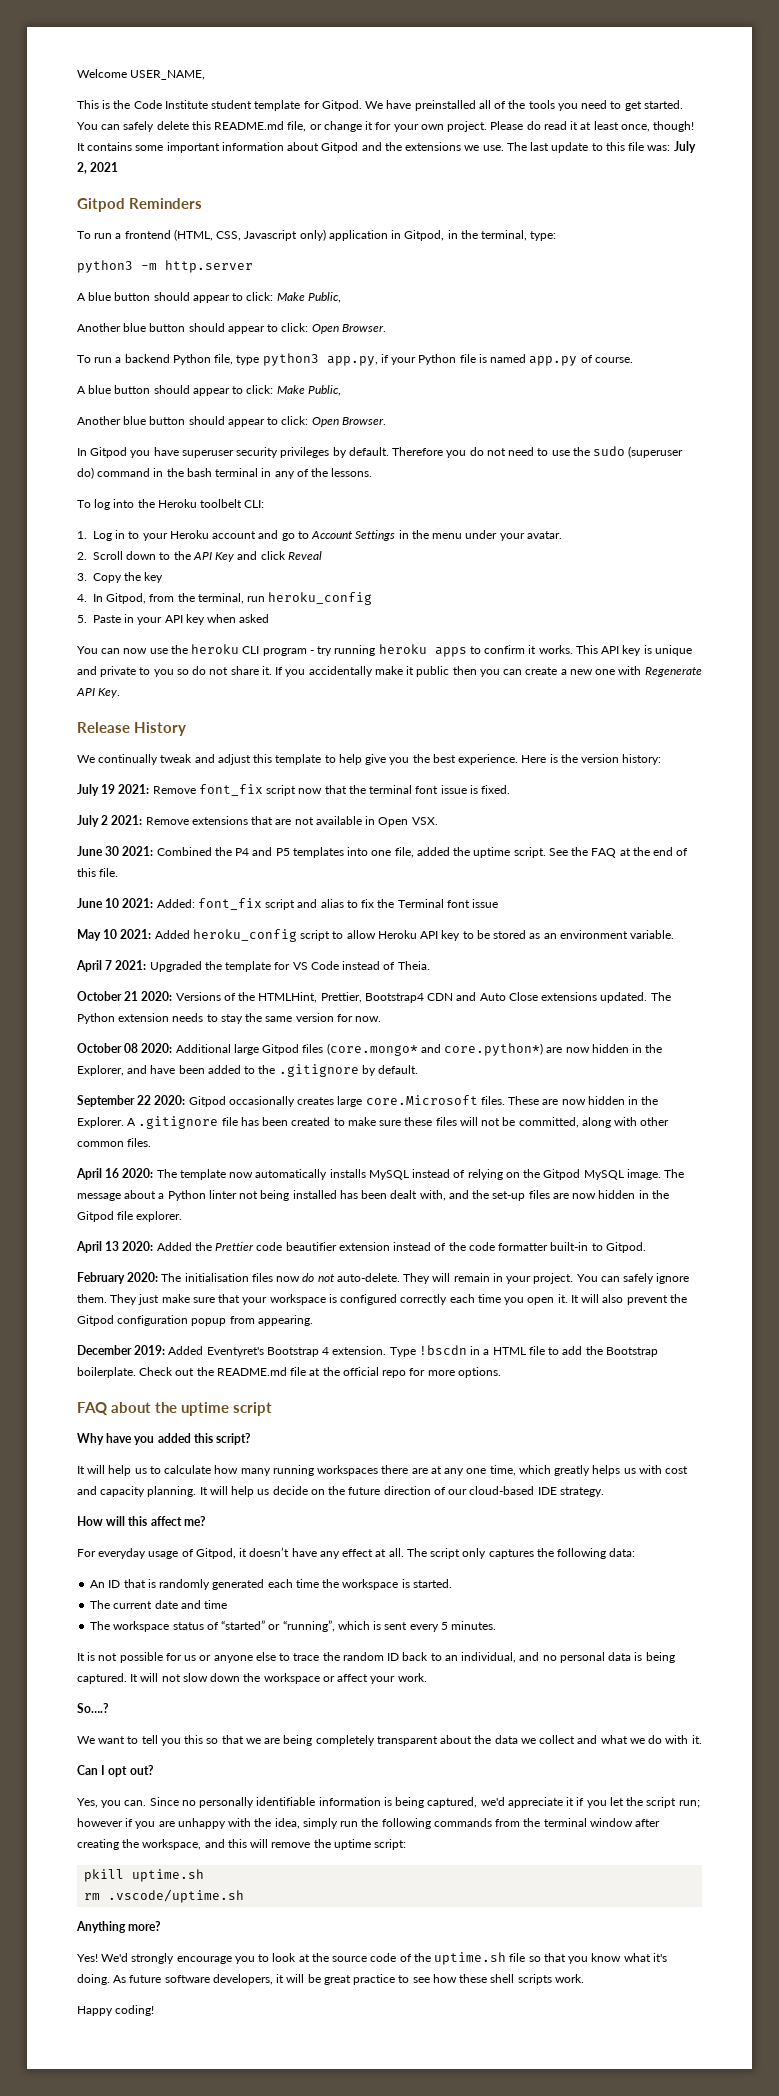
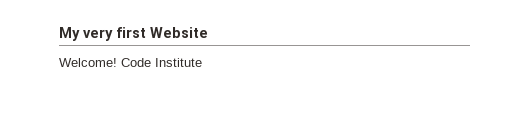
- Welcome USER_NAME,
- This is the Code Institute student template for Gitpod. We have preinstalled all of the tools you need to get started. You can safely delete this README.md file, or change it for your own project. Please do read it at least once, though! It contains some important information about Gitpod and the extensions we use. The last update to this file was: July 2, 2021
- Gitpod Reminders
- To run a frontend (HTML, CSS, Javascript only) application in Gitpod, in the terminal, type:
- python3 -m http.server
- A blue button should appear to click: Make Public,
- Another blue button should appear to click: Open Browser.
- To run a backend Python file, type python3 app.py, if your Python file is named app.py of course.
- A blue button should appear to click: Make Public,
- Another blue button should appear to click: Open Browser.
- In Gitpod you have superuser security privileges by default. Therefore you do not need to use the sudo (superuser do) command in the bash terminal in any of the lessons.
- To log into the Heroku toolbelt CLI:
- 1. Log in to your Heroku account and go to Account Settings in the menu under your avatar.
- 2. Scroll down to the API Key and click Reveal
- 3. Copy the key
- 4. In Gitpod, from the terminal, run heroku_config
- 5. Paste in your API key when asked
- You can now use the heroku CLI program - try running heroku apps to confirm it works. This API key is unique and private to you so do not share it. If you accidentally make it public then you can create a new one with Regenerate API Key.
- Release History
- We continually tweak and adjust this template to help give you the best experience. Here is the version history:
- July 19 2021: Remove font_fix script now that the terminal font issue is fixed.
- July 2 2021: Remove extensions that are not available in Open VSX.
- June 30 2021: Combined the P4 and P5 templates into one file, added the uptime script. See the FAQ at the end of this file.
- June 10 2021: Added: font_fix script and alias to fix the Terminal font issue
- May 10 2021: Added heroku_config script to allow Heroku API key to be stored as an environment variable.
- April 7 2021: Upgraded the template for VS Code instead of Theia.
- October 21 2020: Versions of the HTMLHint, Prettier, Bootstrap4 CDN and Auto Close extensions updated. The Python extension needs to stay the same version for now.
- October 08 2020: Additional large Gitpod files (core.mongo* and core.python*) are now hidden in the Explorer, and have been added to the .gitignore by default.
- September 22 2020: Gitpod occasionally creates large core.Microsoft files. These are now hidden in the Explorer. A .gitignore file has been created to make sure these files will not be committed, along with other common files.
- April 16 2020: The template now automatically installs MySQL instead of relying on the Gitpod MySQL image. The message about a Python linter not being installed has been dealt with, and the set-up files are now hidden in the Gitpod file explorer.
- April 13 2020: Added the Prettier code beautifier extension instead of the code formatter built-in to Gitpod.
- February 2020: The initialisation files now do not auto-delete. They will remain in your project. You can safely ignore them. They just make sure that your workspace is configured correctly each time you open it. It will also prevent the Gitpod configuration popup from appearing.
- December 2019: Added Eventyret's Bootstrap 4 extension. Type !bscdn in a HTML file to add the Bootstrap boilerplate. Check out the README.md file at the official repo for more options.
- FAQ about the uptime script
- Why have you added this script?
- It will help us to calculate how many running workspaces there are at any one time, which greatly helps us with cost and capacity planning. It will help us decide on the future direction of our cloud-based IDE strategy.
- How will this affect me?
- For everyday usage of Gitpod, it doesn’t have any effect at all. The script only captures the following data:
- An ID that is randomly generated each time the workspace is started.
- The current date and time
- The workspace status of “started” or “running”, which is sent every 5 minutes.
- It is not possible for us or anyone else to trace the random ID back to an individual, and no personal data is being captured. It will not slow down the workspace or affect your work.
- So….?
- We want to tell you this so that we are being completely transparent about the data we collect and what we do with it.
- Can I opt out?
- Yes, you can. Since no personally identifiable information is being captured, we'd appreciate it if you let the script run; however if you are unhappy with the idea, simply run the following commands from the terminal window after creating the workspace, and this will remove the uptime script:
- pkill uptime.sh
- rm .vscode/uptime.sh
- Anything more?
- Yes! We'd strongly encourage you to look at the source code of the uptime.sh file so that you know what it's doing. As future software developers, it will be great practice to see how these shell scripts work.
- Happy coding!
+ My very first Website
+ Welcome! Code Institute

